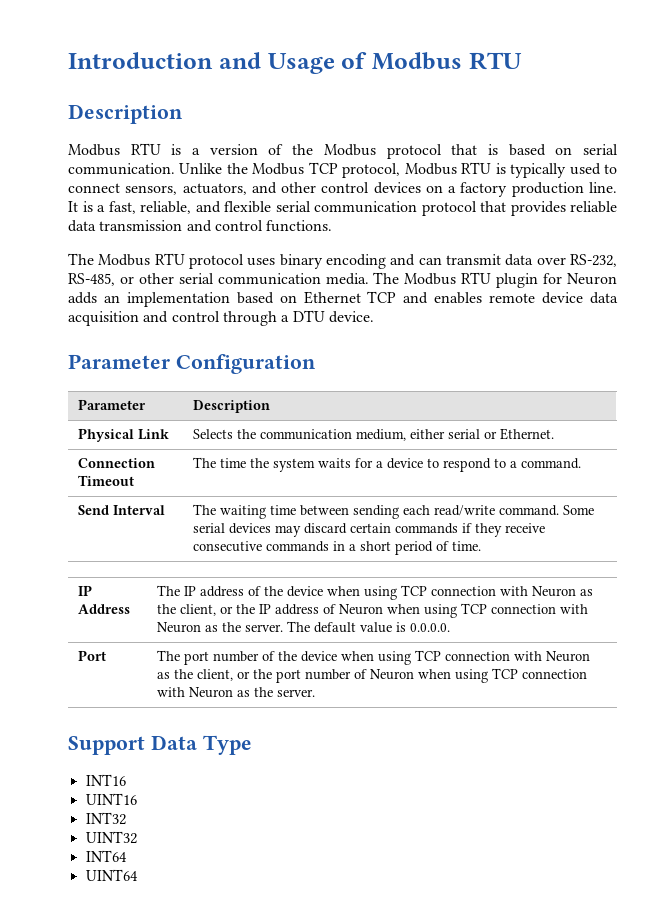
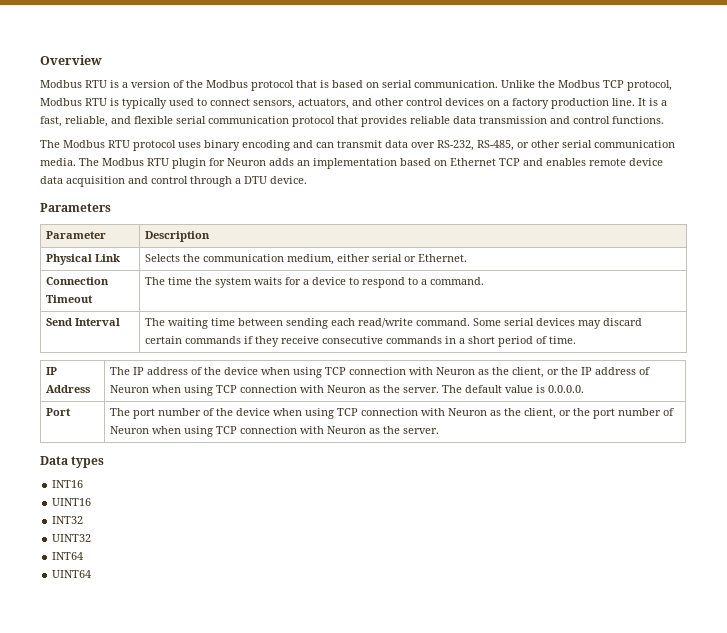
- Introduction and Usage of Modbus RTU
- Description
+ Overview
- Parameter Configuration
+ Parameters
- Support Data Type
+ Data types

